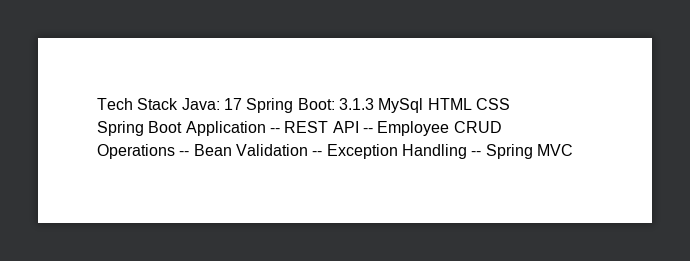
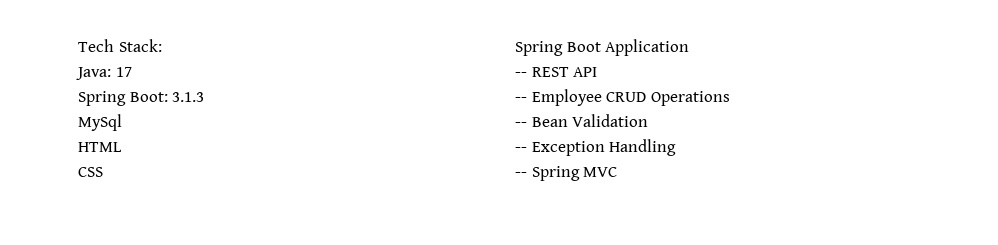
- Tech Stack Java: 17 Spring Boot: 3.1.3 MySql HTML CSS
+ Tech Stack:
+ Java: 17
+ Spring Boot: 3.1.3
+ MySql
+ HTML
+ CSS
- Spring Boot Application -- REST API -- Employee CRUD Operations -- Bean Validation -- Exception Handling -- Spring MVC
+ Spring Boot Application
+ -- REST API
+ -- Employee CRUD Operations
+ -- Bean Validation
+ -- Exception Handling
+ -- Spring MVC

